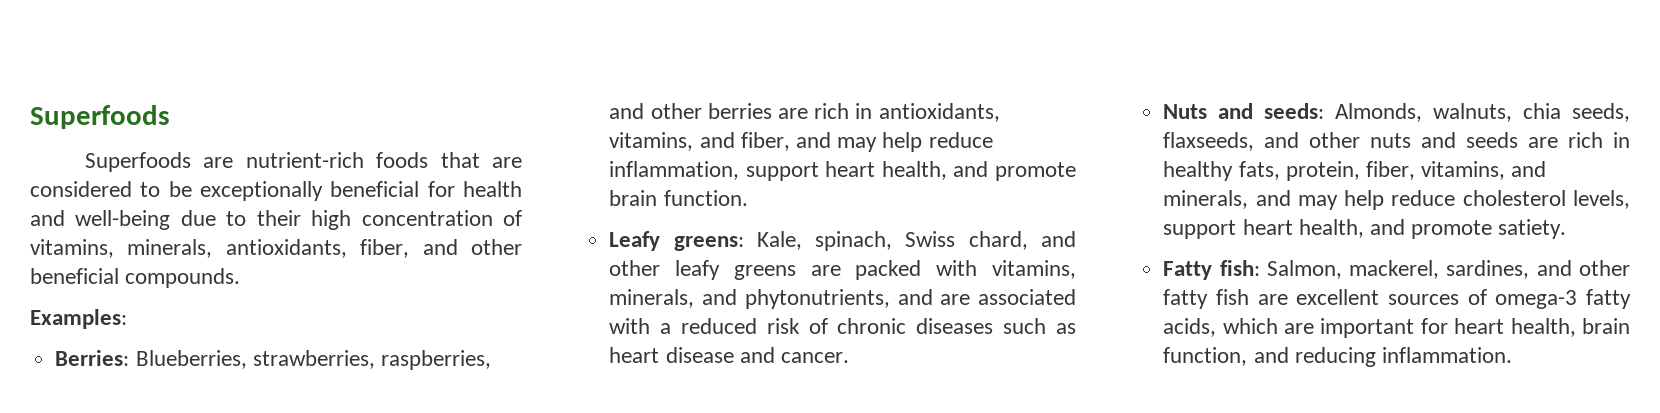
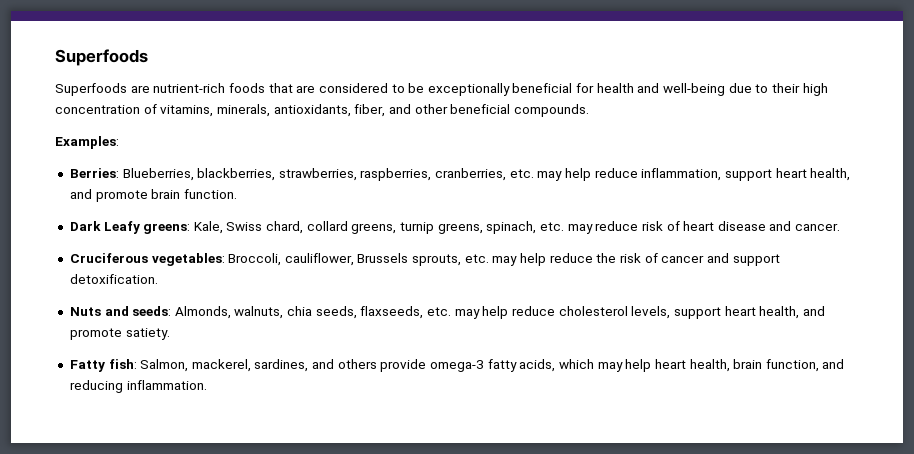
- Berries: Blueberries, strawberries, raspberries, and other berries are rich in antioxidants, vitamins, and fiber, and may help reduce inflammation, support heart health, and promote brain function.
+ Berries: Blueberries, blackberries, strawberries, raspberries, cranberries, etc. may help reduce inflammation, support heart health, and promote brain function.
- Leafy greens: Kale, spinach, Swiss chard, and other leafy greens are packed with vitamins, minerals, and phytonutrients, and are associated with a reduced risk of chronic diseases such as heart disease and cancer.
+ Dark Leafy greens: Kale, Swiss chard, collard greens, turnip greens, spinach, etc. may reduce risk of heart disease and cancer.
+ Cruciferous vegetables: Broccoli, cauliflower, Brussels sprouts, etc. may help reduce the risk of cancer and support detoxification.
- Nuts and seeds: Almonds, walnuts, chia seeds, flaxseeds, and other nuts and seeds are rich in healthy fats, protein, fiber, vitamins, and minerals, and may help reduce cholesterol levels, support heart health, and promote satiety.
+ Nuts and seeds: Almonds, walnuts, chia seeds, flaxseeds, etc. may help reduce cholesterol levels, support heart health, and promote satiety.
- Fatty fish: Salmon, mackerel, sardines, and other fatty fish are excellent sources of omega-3 fatty acids, which are important for heart health, brain function, and reducing inflammation.
+ Fatty fish: Salmon, mackerel, sardines, and others provide omega-3 fatty acids, which may help heart health, brain function, and reducing inflammation.

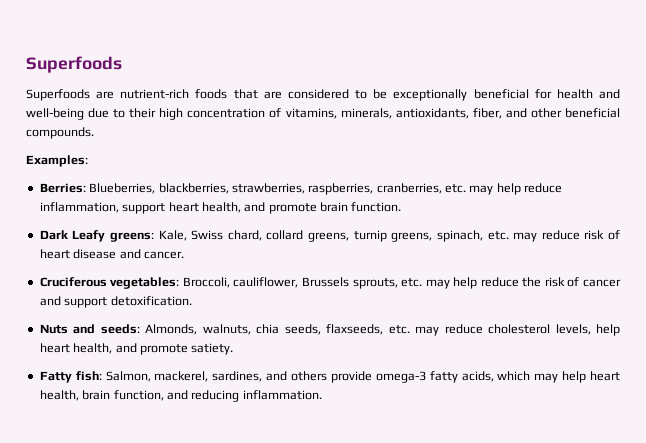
- Nuts and seeds: Almonds, walnuts, chia seeds, flaxseeds, etc. may help reduce cholesterol levels, support heart health, and promote satiety.
+ Nuts and seeds: Almonds, walnuts, chia seeds, flaxseeds, etc. may reduce cholesterol levels, help heart health, and promote satiety.

